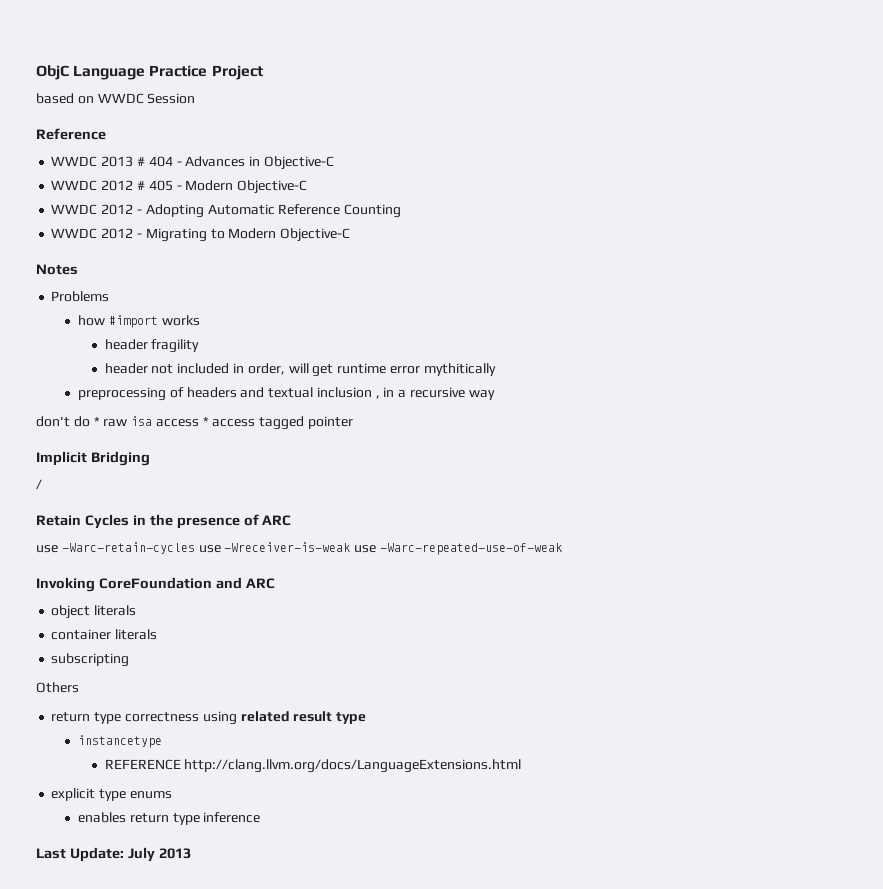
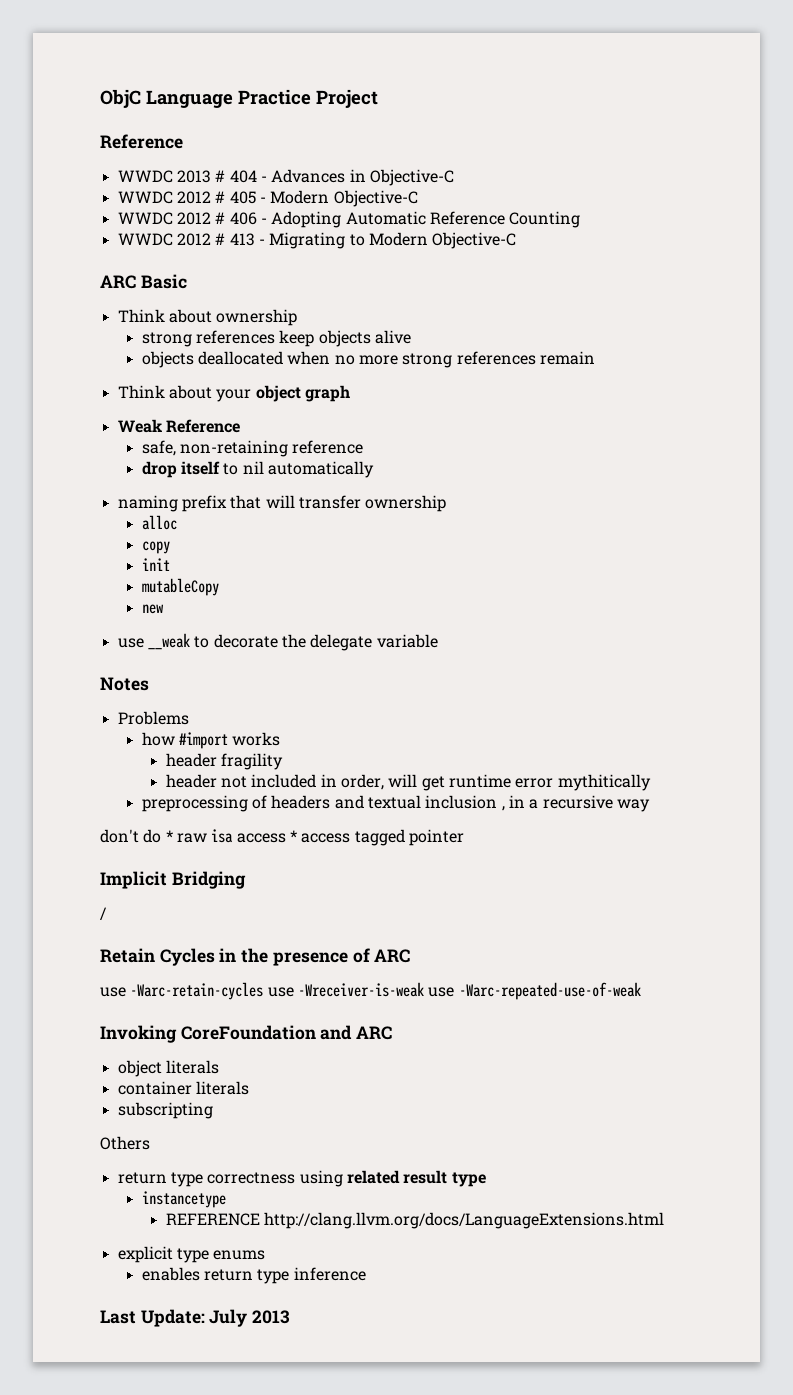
- based on WWDC Session
- WWDC 2012 - Adopting Automatic Reference Counting
+ WWDC 2012 # 406 - Adopting Automatic Reference Counting
- WWDC 2012 - Migrating to Modern Objective-C
+ WWDC 2012 # 413 - Migrating to Modern Objective-C
+ ARC Basic
+ Think about ownership
+ strong references keep objects alive
+ objects deallocated when no more strong references remain
+ Think about your object graph
+ Weak Reference
+ safe, non-retaining reference
+ drop itself to nil automatically
+ naming prefix that will transfer ownership
+ alloc
+ copy
+ init
+ mutableCopy
+ new
+ use __weak to decorate the delegate variable

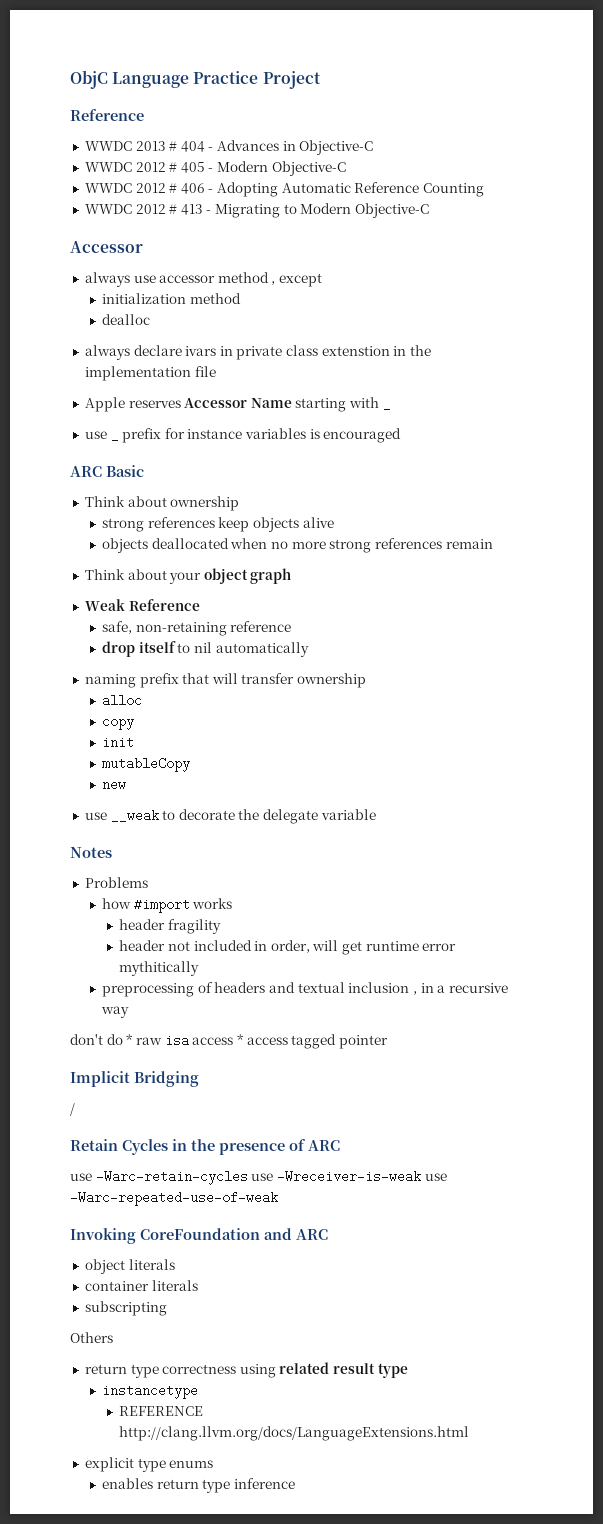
  WWDC 2012 # 413 - Migrating to Modern Objective-C
+ Accessor
+ always use accessor method , except
+ initialization method
+ dealloc
+ always declare ivars in private class extenstion in the implementation file
+ Apple reserves Accessor Name starting with _
+ use _ prefix for instance variables is encouraged
- Last Update: July 2013

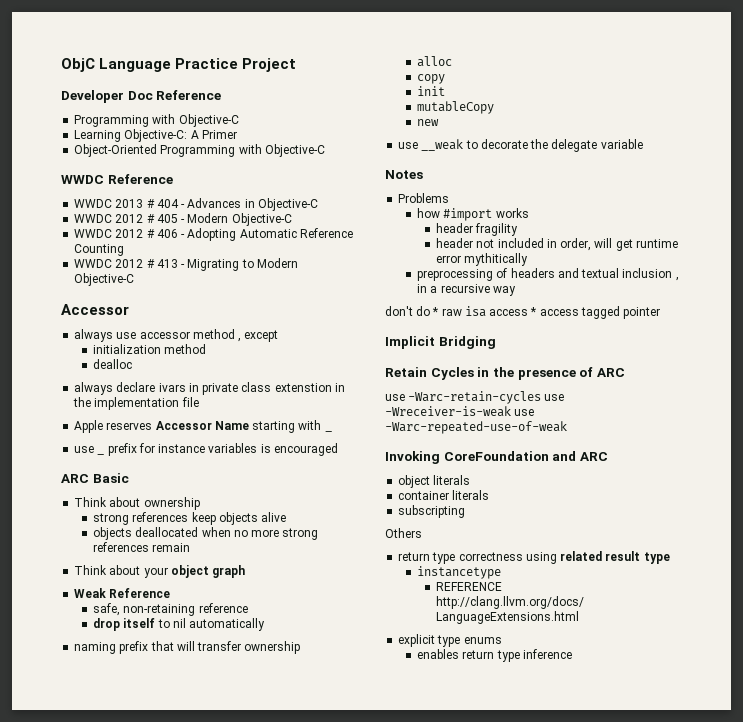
  ObjC Language Practice Project
- Reference
+ Developer Doc Reference
+ Programming with Objective-C
+ Learning Objective-C: A Primer
+ Object-Oriented Programming with Objective-C
+ WWDC Reference
- /

